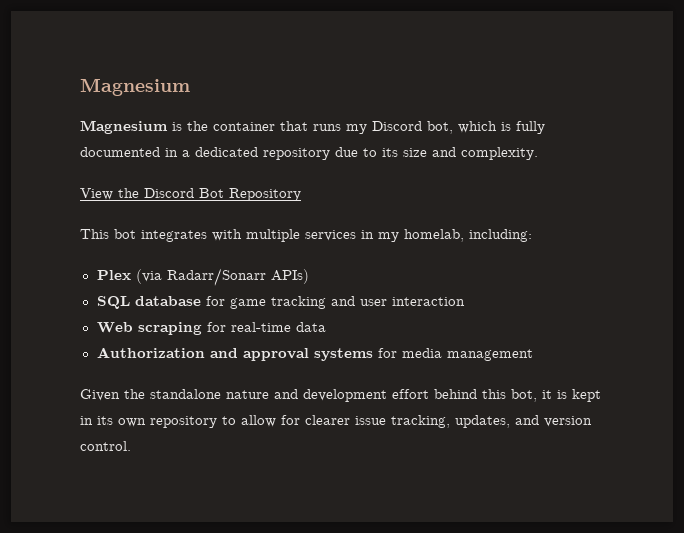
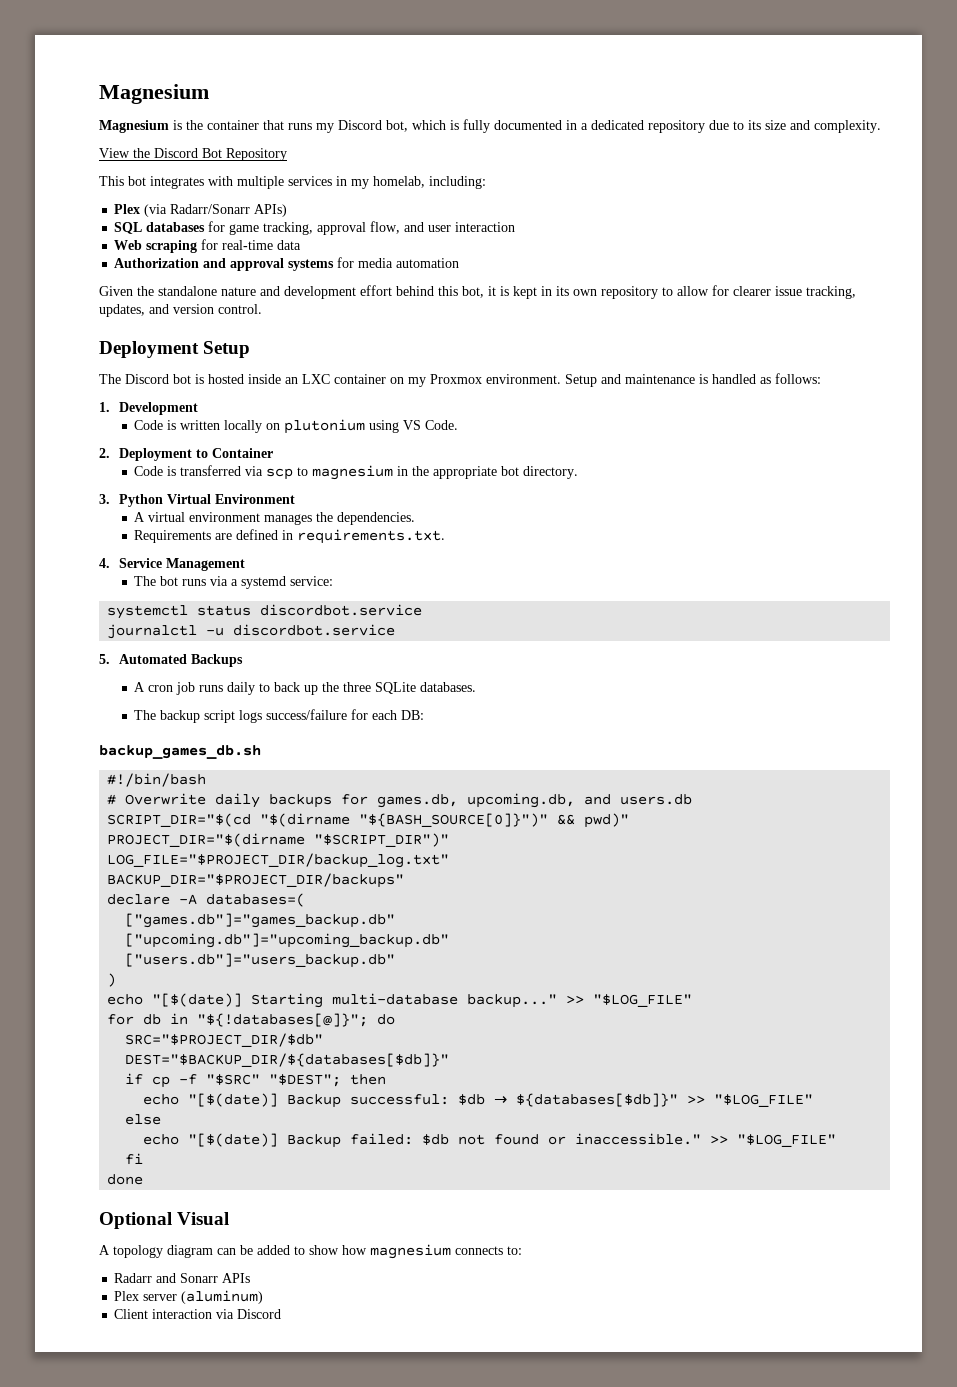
- SQL database for game tracking and user interaction
+ SQL databases for game tracking, approval flow, and user interaction
- Authorization and approval systems for media management
+ Authorization and approval systems for media automation
+ Deployment Setup
+ The Discord bot is hosted inside an LXC container on my Proxmox environment. Setup and maintenance is handled as follows:
+ 1. Development
+ Code is written locally on plutonium using VS Code.
+ 2. Deployment to Container
+ Code is transferred via scp to magnesium in the appropriate bot directory.
+ 3. Python Virtual Environment
+ A virtual environment manages the dependencies.
+ Requirements are defined in requirements.txt.
+ 4. Service Management
+ The bot runs via a systemd service:
+ systemctl status discordbot.service
+ journalctl -u discordbot.service
+ 5. Automated Backups
+ A cron job runs daily to back up the three SQLite databases.
+ The backup script logs success/failure for each DB:
+ backup_games_db.sh
+ #!/bin/bash
+ # Overwrite daily backups for games.db, upcoming.db, and users.db
+ SCRIPT_DIR="$(cd "$(dirname "${BASH_SOURCE[0]}")" && pwd)"
+ PROJECT_DIR="$(dirname "$SCRIPT_DIR")"
+ LOG_FILE="$PROJECT_DIR/backup_log.txt"
+ BACKUP_DIR="$PROJECT_DIR/backups"
+ declare -A databases=(
+ ["games.db"]="games_backup.db"
+ ["upcoming.db"]="upcoming_backup.db"
+ ["users.db"]="users_backup.db"
+ )
+ echo "[$(date)] Starting multi-database backup..." >> "$LOG_FILE"
+ for db in "${!databases[@]}"; do
+ SRC="$PROJECT_DIR/$db"
+ DEST="$BACKUP_DIR/${databases[$db]}"
+ if cp -f "$SRC" "$DEST"; then
+ echo "[$(date)] Backup successful: $db → ${databases[$db]}" >> "$LOG_FILE"
+ else
+ echo "[$(date)] Backup failed: $db not found or inaccessible." >> "$LOG_FILE"
+ fi
+ done
+ Optional Visual
+ A topology diagram can be added to show how magnesium connects to:
+ Radarr and Sonarr APIs
+ Plex server (aluminum)
+ Client interaction via Discord

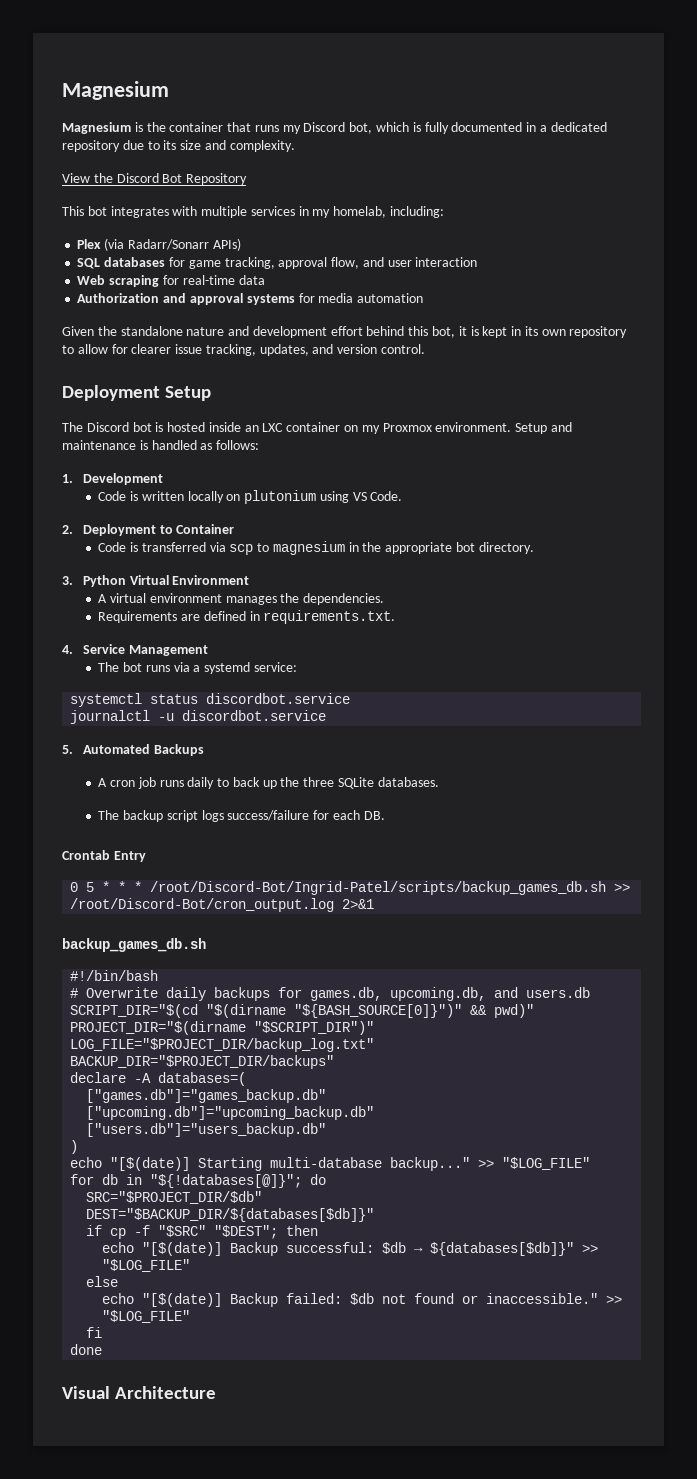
- The backup script logs success/failure for each DB:
+ The backup script logs success/failure for each DB.
+ Crontab Entry
+ 0 5 * * * /root/Discord-Bot/Ingrid-Patel/scripts/backup_games_db.sh >> /root/Discord-Bot/cron_output.log 2>&1
- Optional Visual
- A topology diagram can be added to show how magnesium connects to:
- Radarr and Sonarr APIs
- Plex server (aluminum)
- Client interaction via Discord
+ Visual Architecture

